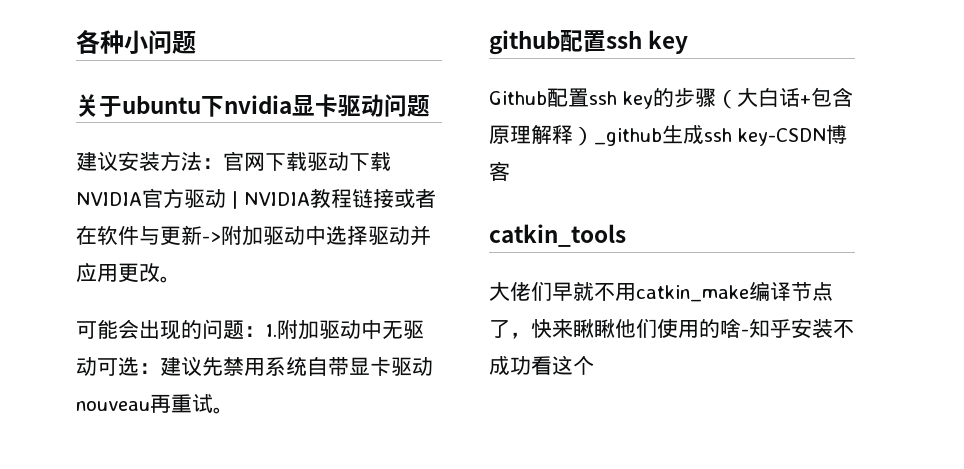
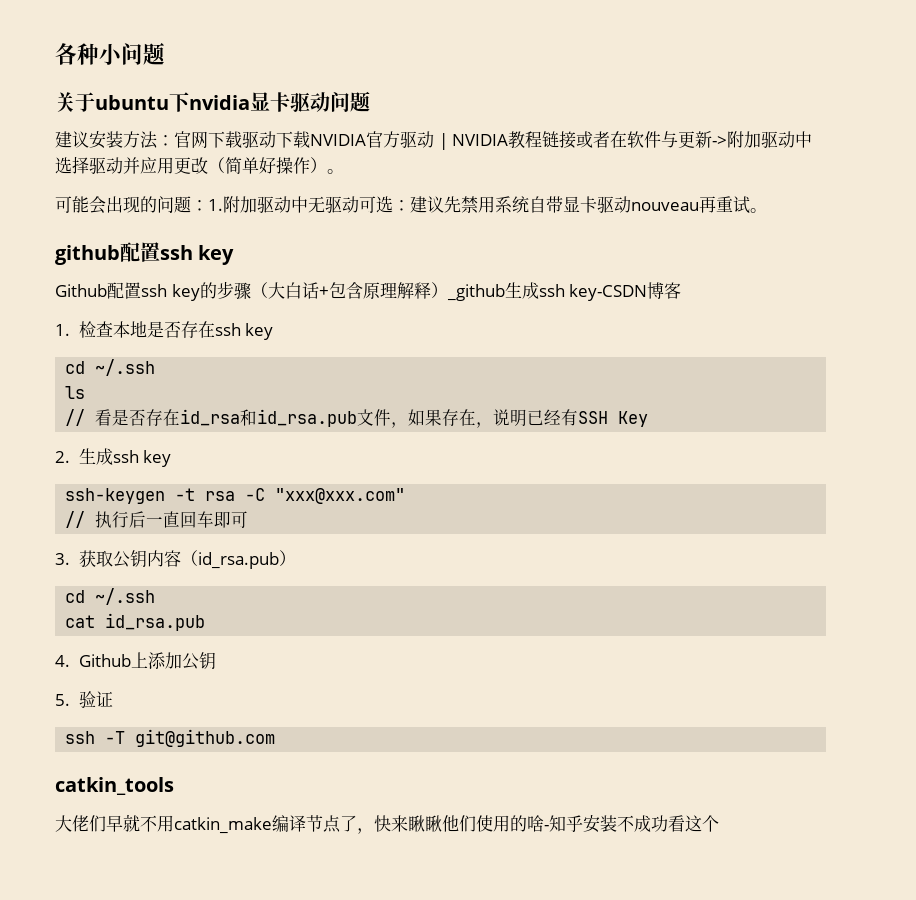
- 建议安装方法：官网下载驱动下载NVIDIA官方驱动 | NVIDIA教程链接或者在软件与更新->附加驱动中选择驱动并应用更改。
+ 建议安装方法：官网下载驱动下载NVIDIA官方驱动 | NVIDIA教程链接或者在软件与更新->附加驱动中选择驱动并应用更改（简单好操作）。
+ 1.检查本地是否存在ssh key
+ cd ~/.ssh
+ ls
+ // 看是否存在id_rsa和id_rsa.pub文件，如果存在，说明已经有SSH Key
+ 2.生成ssh key
+ ssh-keygen -t rsa -C "xxx@xxx.com"
+ // 执行后一直回车即可
+ 3.获取公钥内容（id_rsa.pub）
+ cd ~/.ssh
+ cat id_rsa.pub
+ 4. Github上添加公钥
+ 5.验证
+ ssh -T git@github.com

